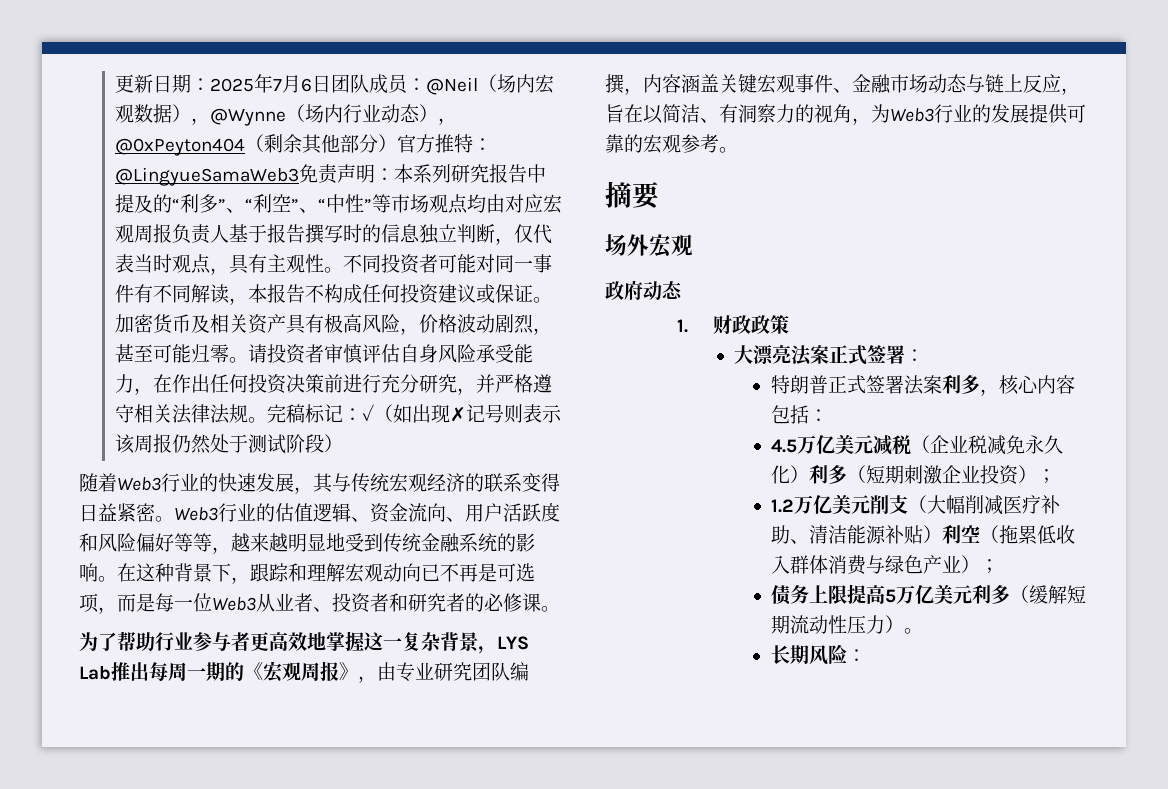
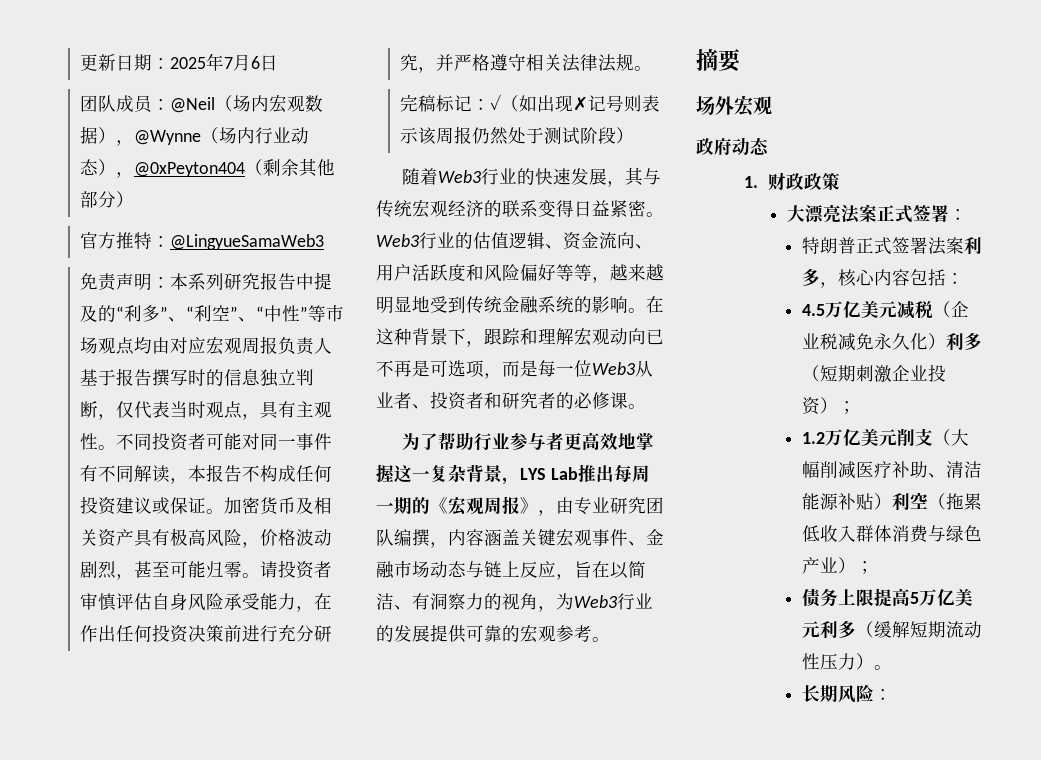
- 2025年7月6日团队成员：
+ 2025年7月6日
+ 团队成员：
- @Neil（场内宏观数据），@Wynne（场内行业动态），@0xPeyton404（剩余其他部分）官方推特：
+ @Neil（场内宏观数据），@Wynne（场内行业动态），@0xPeyton404（剩余其他部分）
+ 官方推特：
- @LingyueSamaWeb3免责声明：
+ @LingyueSamaWeb3
+ 免责声明：
- 请投资者审慎评估自身风险承受能力，在作出任何投资决策前进行充分研究，并严格遵守相关法律法规。完稿标记：✓（如出现✗记号则表示该周报仍然处于测试阶段）
+ 请投资者审慎评估自身风险承受能力，在作出任何投资决策前进行充分研究，并严格遵守相关法律法规。
+ 完稿标记：✓（如出现✗记号则表示该周报仍然处于测试阶段）

